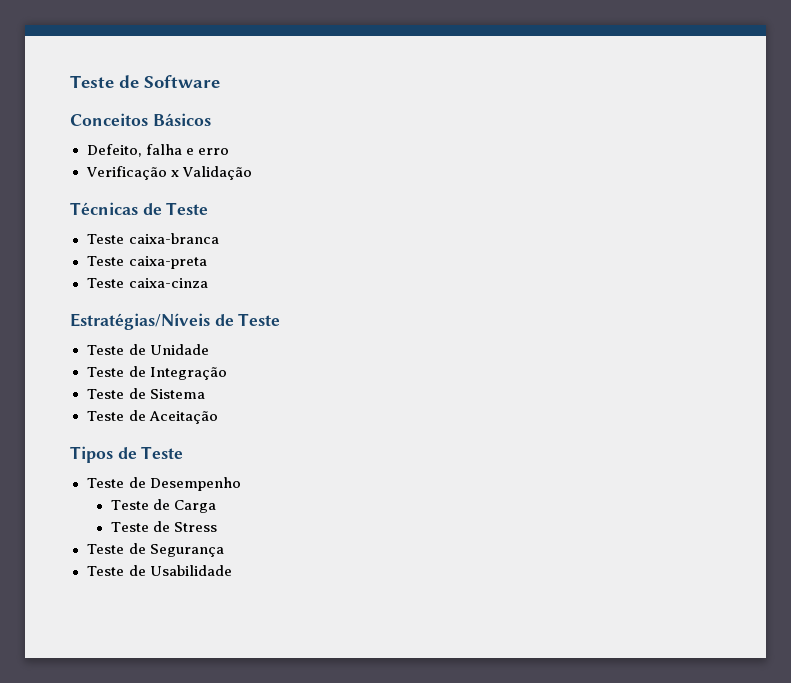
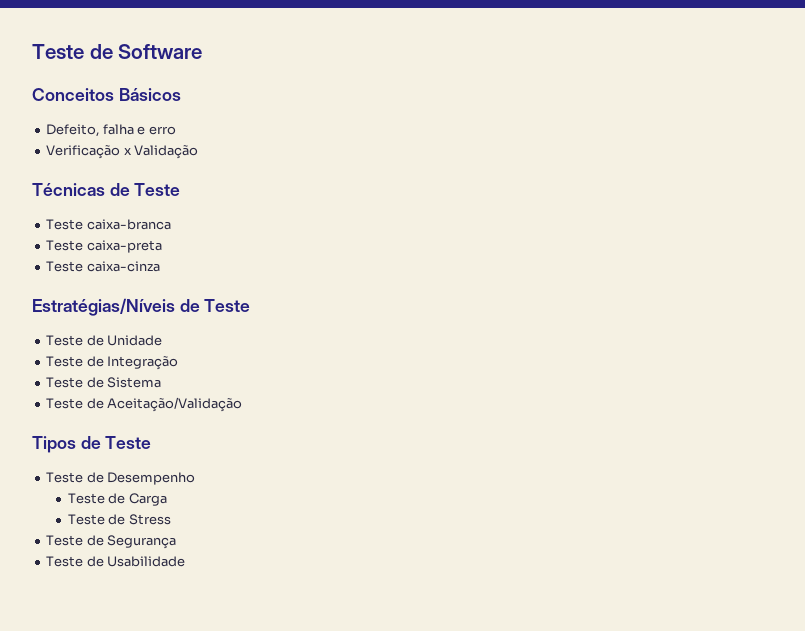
- Teste de Aceitação
+ Teste de Aceitação/Validação

